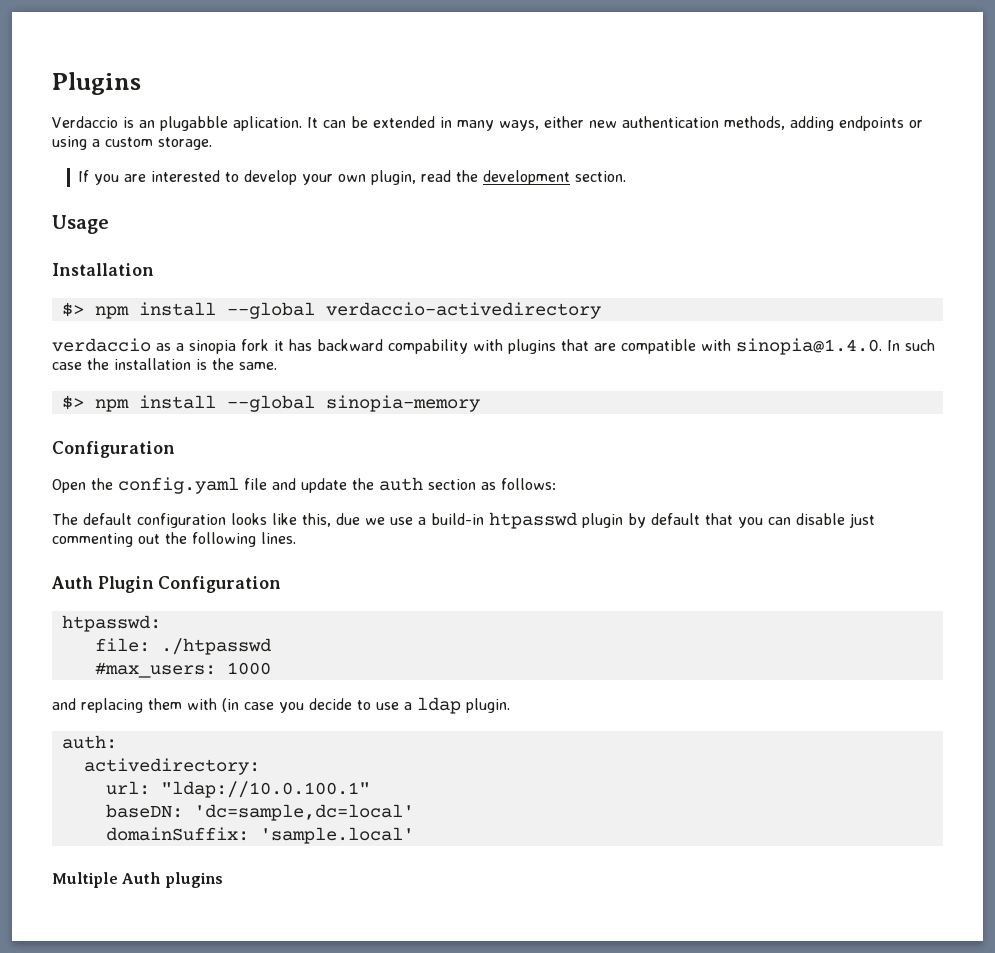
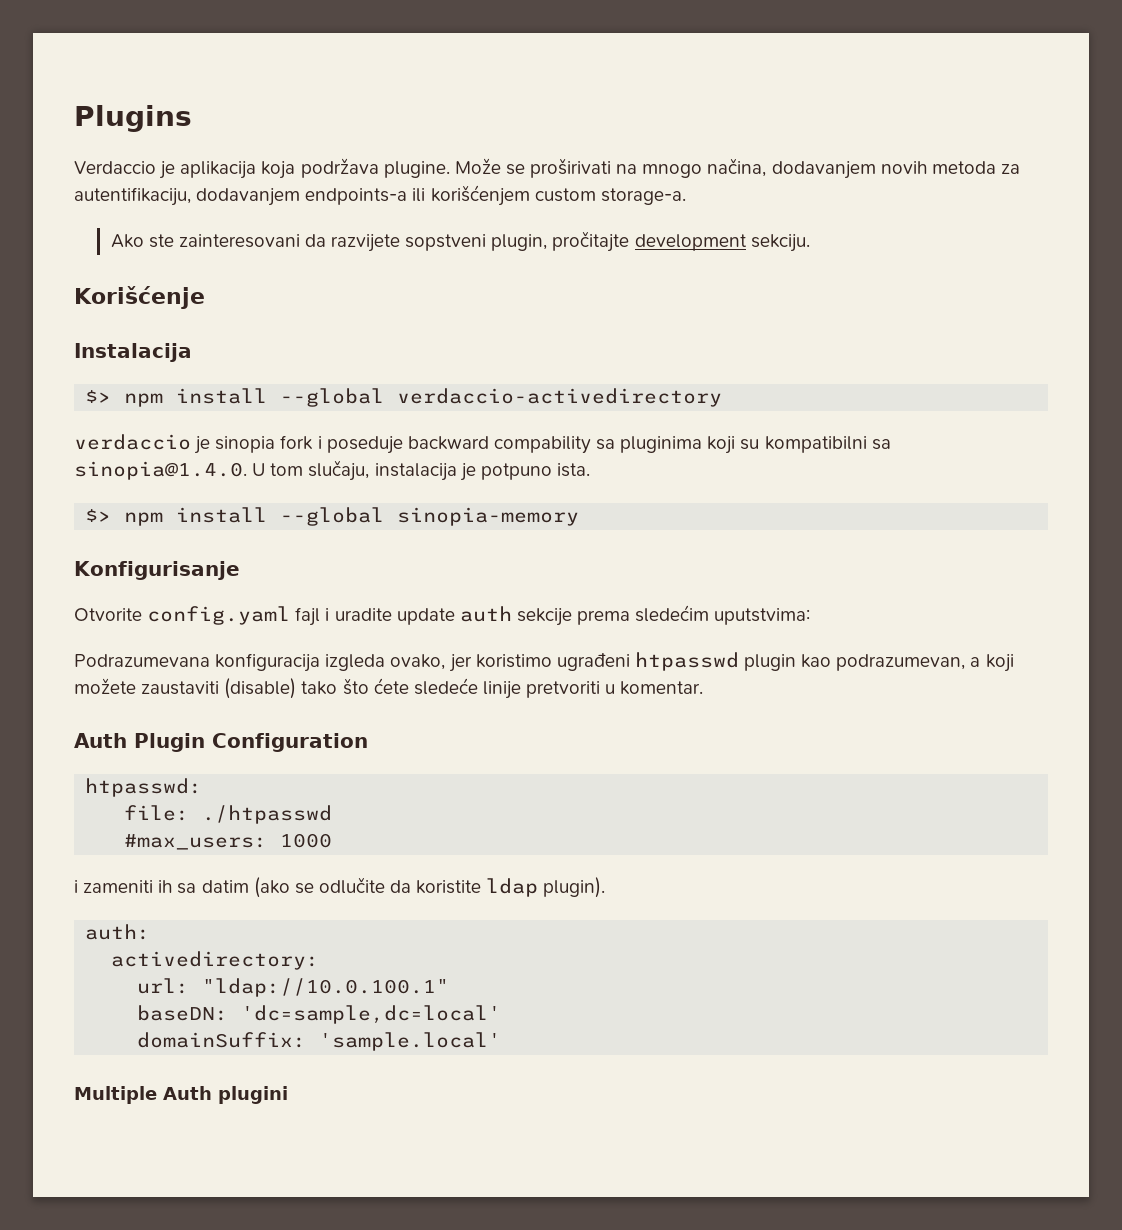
- Verdaccio is an plugabble aplication. It can be extended in many ways, either new authentication methods, adding endpoints or using a custom storage.
- If you are interested to develop your own plugin, read the development section.
- Usage
- Installation
+ Verdaccio je aplikacija koja podržava plugine. Može se proširivati na mnogo načina, dodavanjem novih metoda za autentifikaciju, dodavanjem endpoints-a ili korišćenjem custom storage-a.
+ Ako ste zainteresovani da razvijete sopstveni plugin, pročitajte development sekciju.
+ Korišćenje
+ Instalacija
- verdaccio as a sinopia fork it has backward compability with plugins that are compatible with sinopia@1.4.0. In such case the installation is the same.
+ verdaccio je sinopia fork i poseduje backward compability sa pluginima koji su kompatibilni sa sinopia@1.4.0. U tom slučaju, instalacija je potpuno ista.
  $> npm install --global sinopia-memory
- Configuration
- Open the config.yaml file and update the auth section as follows:
- The default configuration looks like this, due we use a build-in htpasswd plugin by default that you can disable just commenting out the following lines.
+ Konfigurisanje
+ Otvorite config.yaml fajl i uradite update auth sekcije prema sledećim uputstvima:
+ Podrazumevana konfiguracija izgleda ovako, jer koristimo ugrađeni htpasswd plugin kao podrazumevan, a koji možete zaustaviti (disable) tako što ćete sledeće linije pretvoriti u komentar.
- and replacing them with (in case you decide to use a ldap plugin.
+ i zameniti ih sa datim (ako se odlučite da koristite ldap plugin).
- Multiple Auth plugins
+ Multiple Auth plugini

